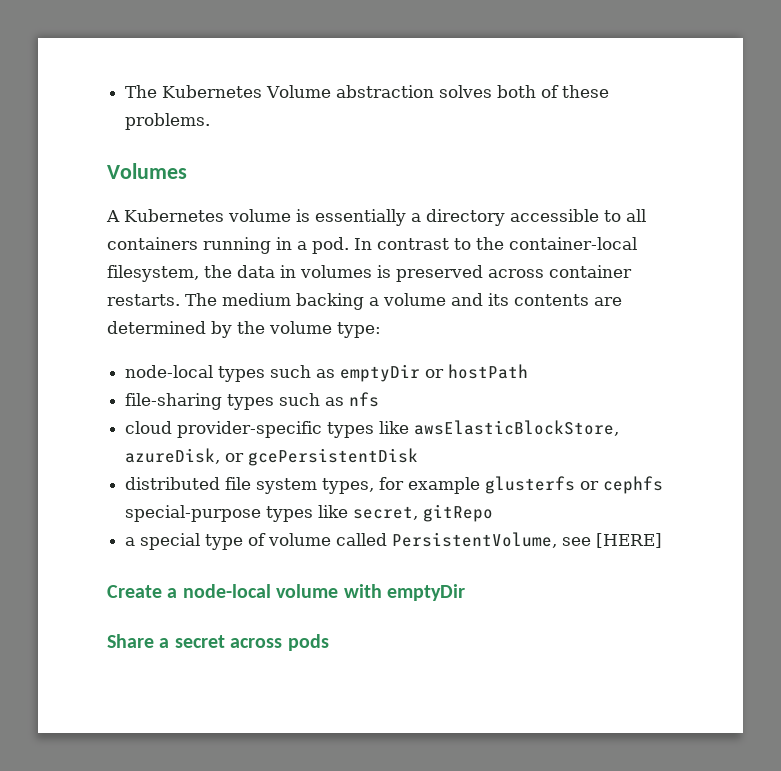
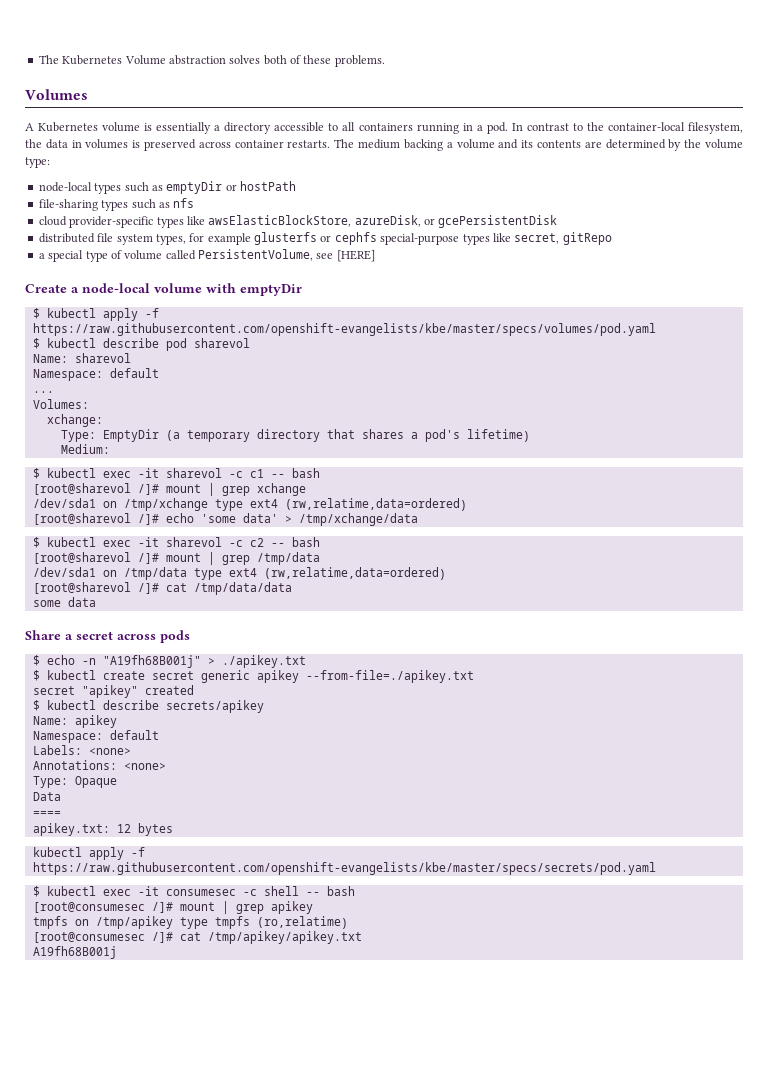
+ $ kubectl apply -f https://raw.githubusercontent.com/openshift-evangelists/kbe/master/specs/volumes/pod.yaml
+ $ kubectl describe pod sharevol
+ Name: sharevol
+ Namespace: default
+ ...
+ Volumes:
+ xchange:
+ Type: EmptyDir (a temporary directory that shares a pod's lifetime)
+ Medium:
+ $ kubectl exec -it sharevol -c c1 -- bash
+ [root@sharevol /]# mount | grep xchange
+ /dev/sda1 on /tmp/xchange type ext4 (rw,relatime,data=ordered)
+ [root@sharevol /]# echo 'some data' > /tmp/xchange/data
+ $ kubectl exec -it sharevol -c c2 -- bash
+ [root@sharevol /]# mount | grep /tmp/data
+ /dev/sda1 on /tmp/data type ext4 (rw,relatime,data=ordered)
+ [root@sharevol /]# cat /tmp/data/data
+ some data
+ $ echo -n "A19fh68B001j" > ./apikey.txt
+ $ kubectl create secret generic apikey --from-file=./apikey.txt
+ secret "apikey" created
+ $ kubectl describe secrets/apikey
+ Name: apikey
+ Namespace: default
+ Labels: <none>
+ Annotations: <none>
+ Type: Opaque
+ Data
+ ====
+ apikey.txt: 12 bytes
+ kubectl apply -f https://raw.githubusercontent.com/openshift-evangelists/kbe/master/specs/secrets/pod.yaml
+ $ kubectl exec -it consumesec -c shell -- bash
+ [root@consumesec /]# mount | grep apikey
+ tmpfs on /tmp/apikey type tmpfs (ro,relatime)
+ [root@consumesec /]# cat /tmp/apikey/apikey.txt
+ A19fh68B001j

